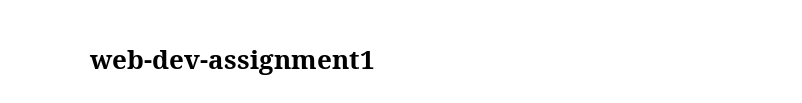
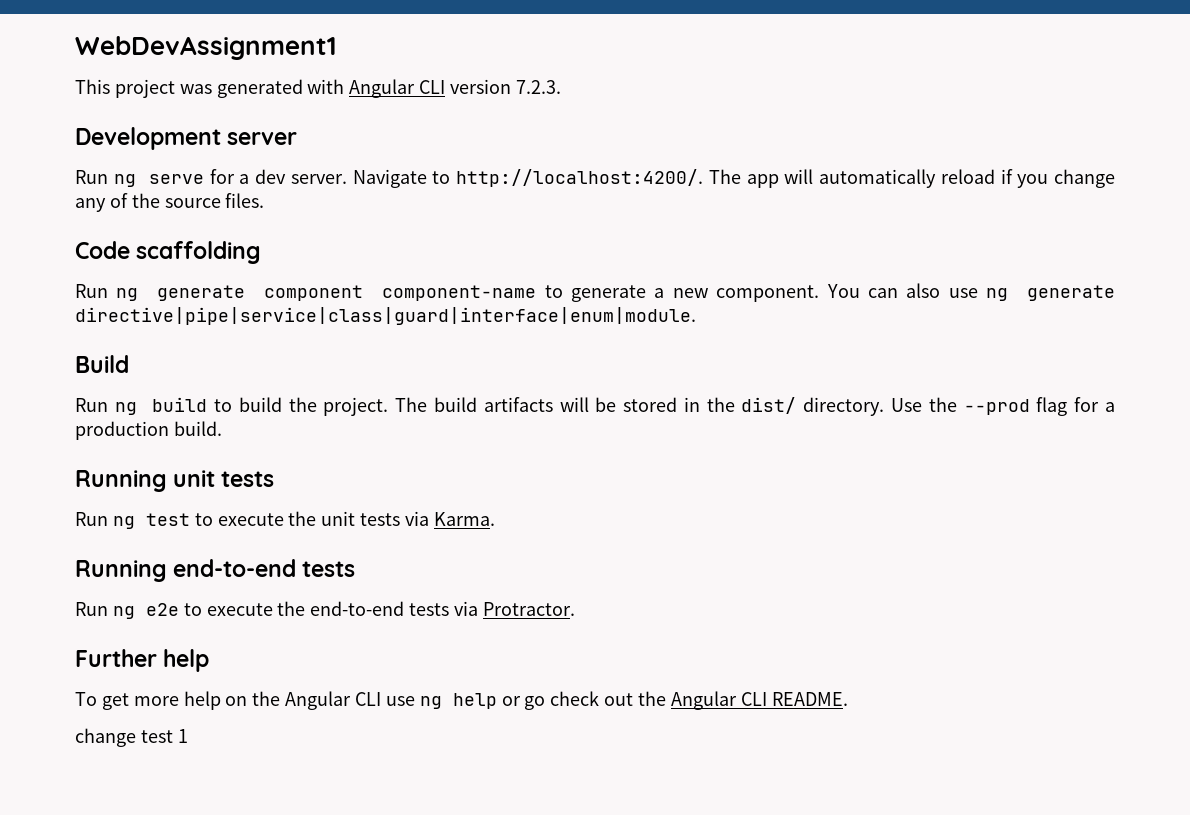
- web-dev-assignment1
+ WebDevAssignment1
+ This project was generated with Angular CLI version 7.2.3.
+ Development server
+ Run ng serve for a dev server. Navigate to http://localhost:4200/. The app will automatically reload if you change any of the source files.
+ Code scaffolding
+ Run ng generate component component-name to generate a new component. You can also use ng generate directive|pipe|service|class|guard|interface|enum|module.
+ Build
+ Run ng build to build the project. The build artifacts will be stored in the dist/ directory. Use the --prod flag for a production build.
+ Running unit tests
+ Run ng test to execute the unit tests via Karma.
+ Running end-to-end tests
+ Run ng e2e to execute the end-to-end tests via Protractor.
+ Further help
+ To get more help on the Angular CLI use ng help or go check out the Angular CLI README.
+ change test 1

